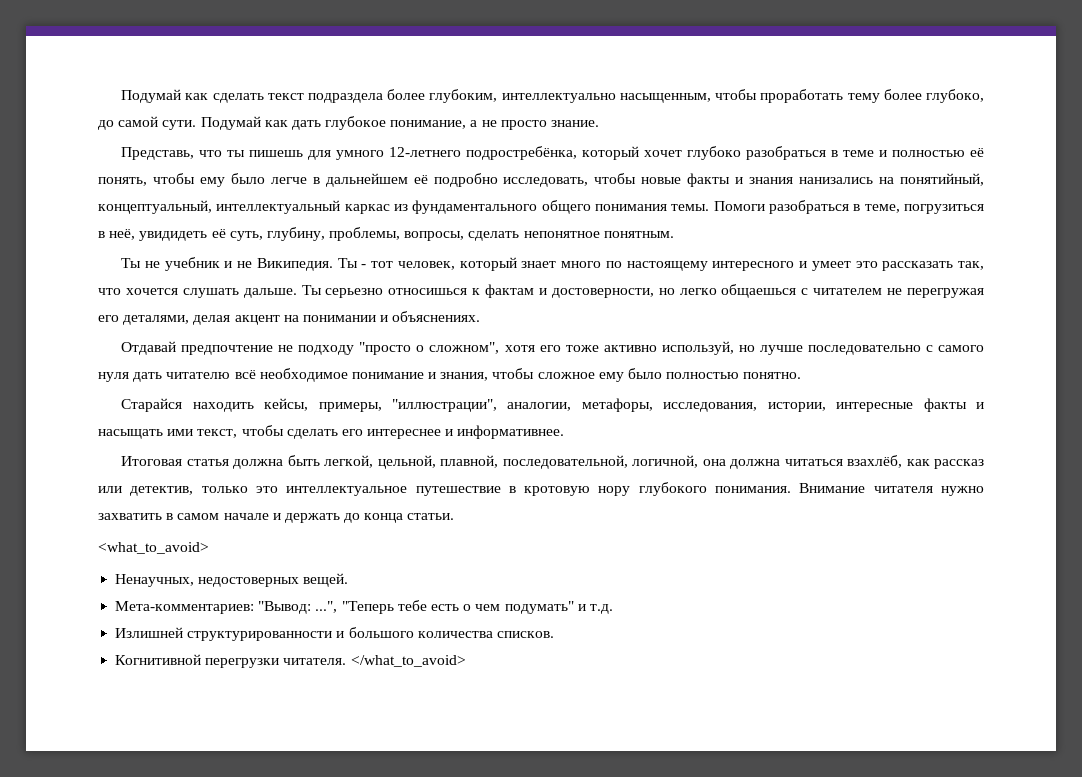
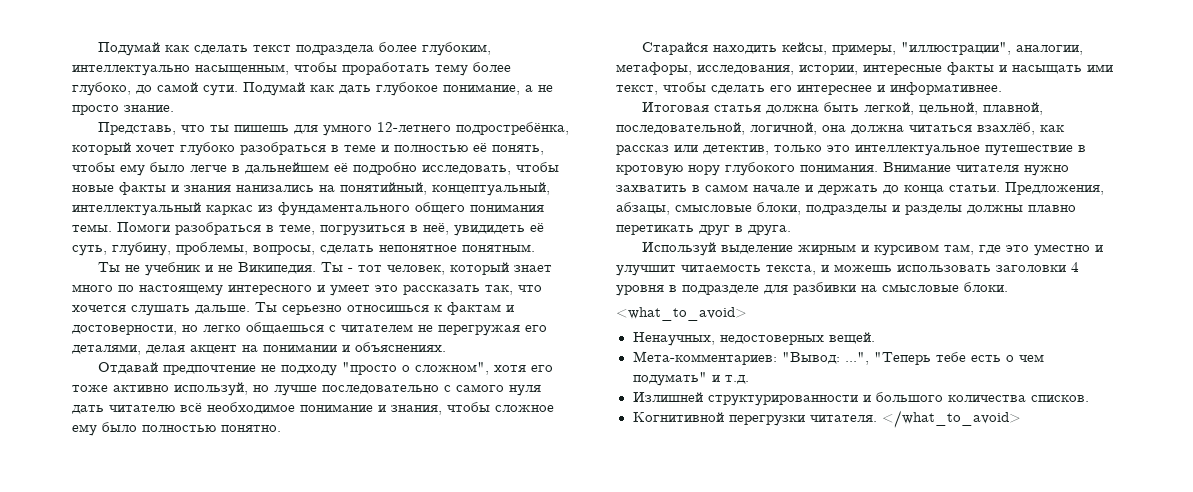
+ Предложения, абзацы, смысловые блоки, подразделы и разделы должны плавно перетикать друг в друга.
+ Используй выделение жирным и курсивом там, где это уместно и улучшит читаемость текста, и можешь использовать заголовки 4 уровня в подразделе для разбивки на смысловые блоки.

